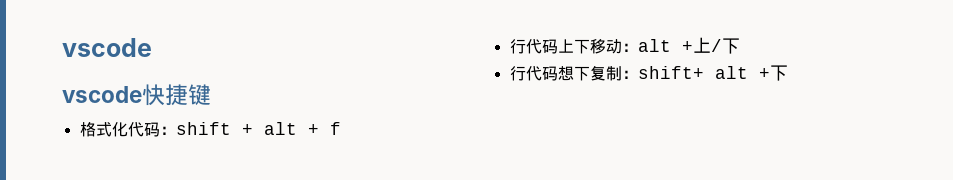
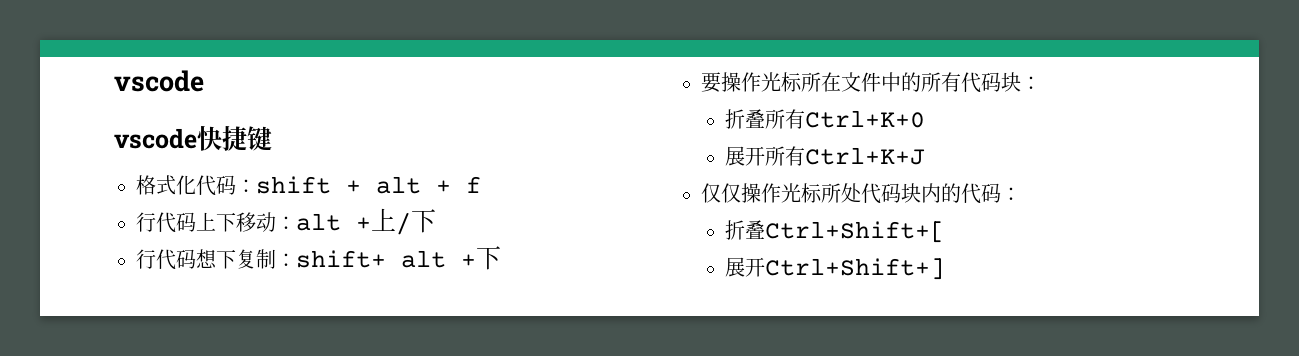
+ 要操作光标所在文件中的所有代码块：
+ 折叠所有Ctrl+K+0
+ 展开所有Ctrl+K+J
+ 仅仅操作光标所处代码块内的代码：
+ 折叠Ctrl+Shift+[
+ 展开Ctrl+Shift+]

